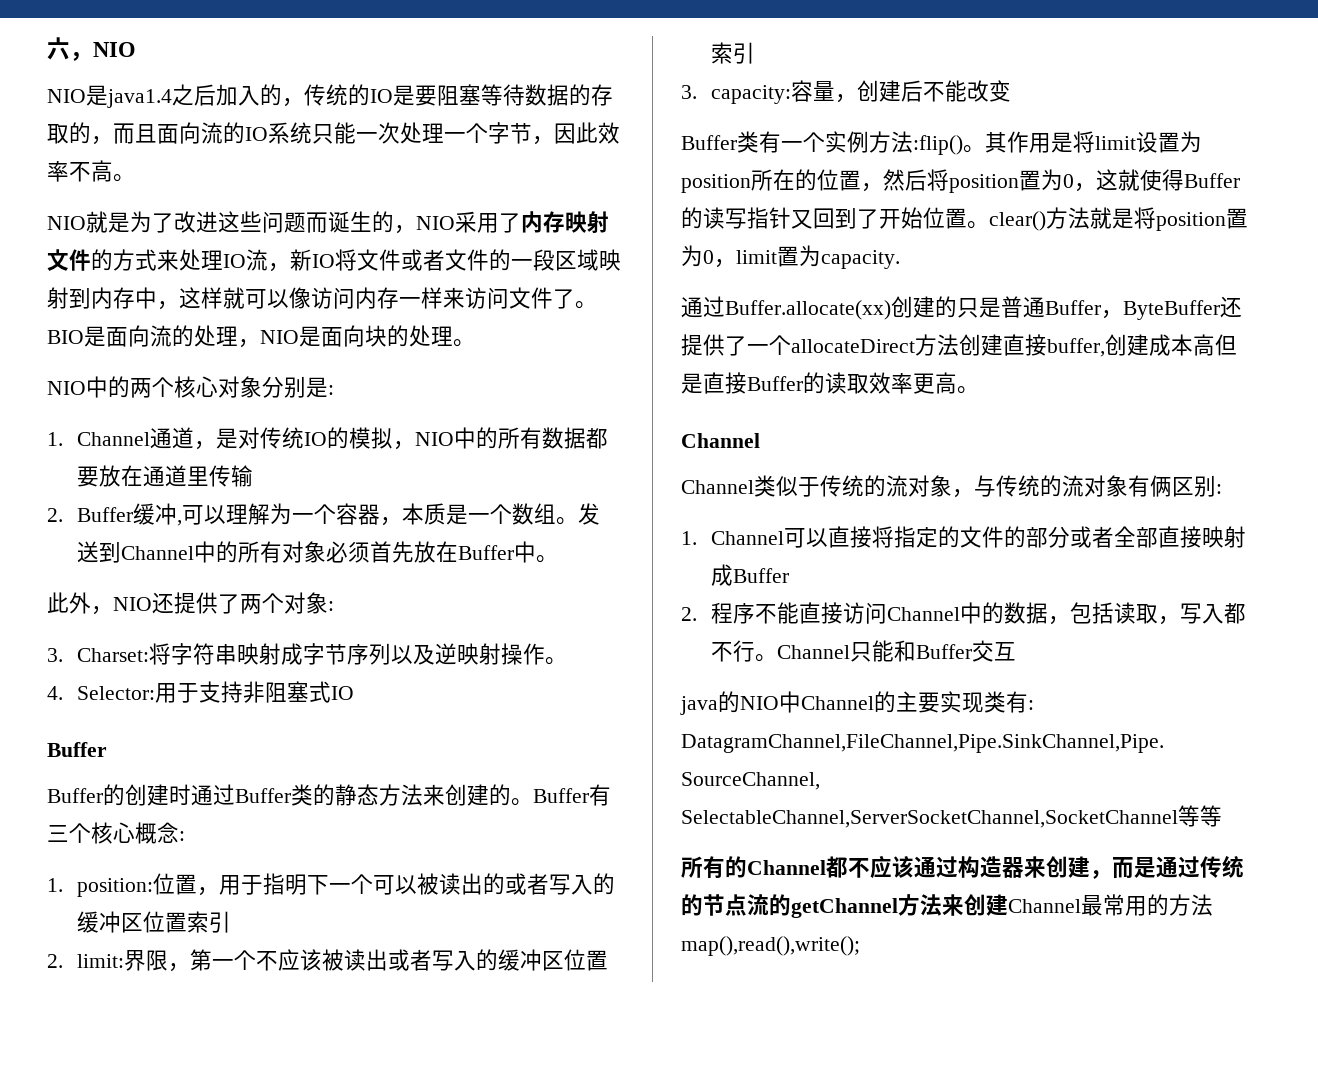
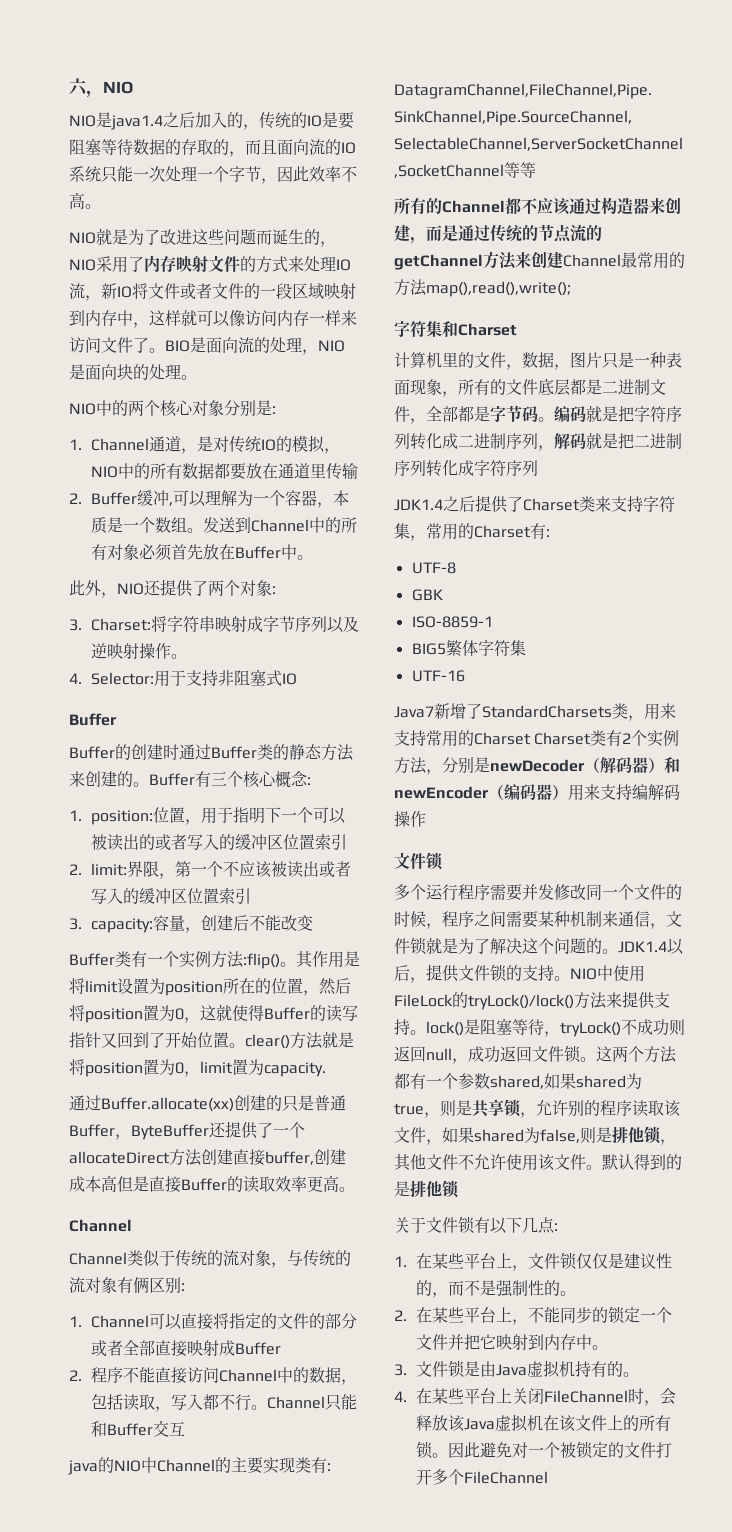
+ 字符集和Charset
+ 计算机里的文件，数据，图片只是一种表面现象，所有的文件底层都是二进制文件，全部都是字节码。编码就是把字符序列转化成二进制序列，解码就是把二进制序列转化成字符序列
+ JDK1.4之后提供了Charset类来支持字符集，常用的Charset有:
+ UTF-8
+ GBK
+ ISO-8859-1
+ BIG5繁体字符集
+ UTF-16
+ Java7新增了StandardCharsets类，用来支持常用的Charset Charset类有2个实例方法，分别是newDecoder（解码器）和newEncoder（编码器）用来支持编解码操作
+ 文件锁
+ 多个运行程序需要并发修改同一个文件的时候，程序之间需要某种机制来通信，文件锁就是为了解决这个问题的。JDK1.4以后，提供文件锁的支持。NIO中使用FileLock的tryLock()/lock()方法来提供支持。lock()是阻塞等待，tryLock()不成功则返回null，成功返回文件锁。这两个方法都有一个参数shared,如果shared为true，则是共享锁，允许别的程序读取该文件，如果shared为false,则是排他锁，其他文件不允许使用该文件。默认得到的是排他锁
+ 关于文件锁有以下几点:
+ 1.在某些平台上，文件锁仅仅是建议性的，而不是强制性的。
+ 2.在某些平台上，不能同步的锁定一个文件并把它映射到内存中。
+ 3.文件锁是由Java虚拟机持有的。
+ 4.在某些平台上关闭FileChannel时，会释放该Java虚拟机在该文件上的所有锁。因此避免对一个被锁定的文件打开多个FileChannel

